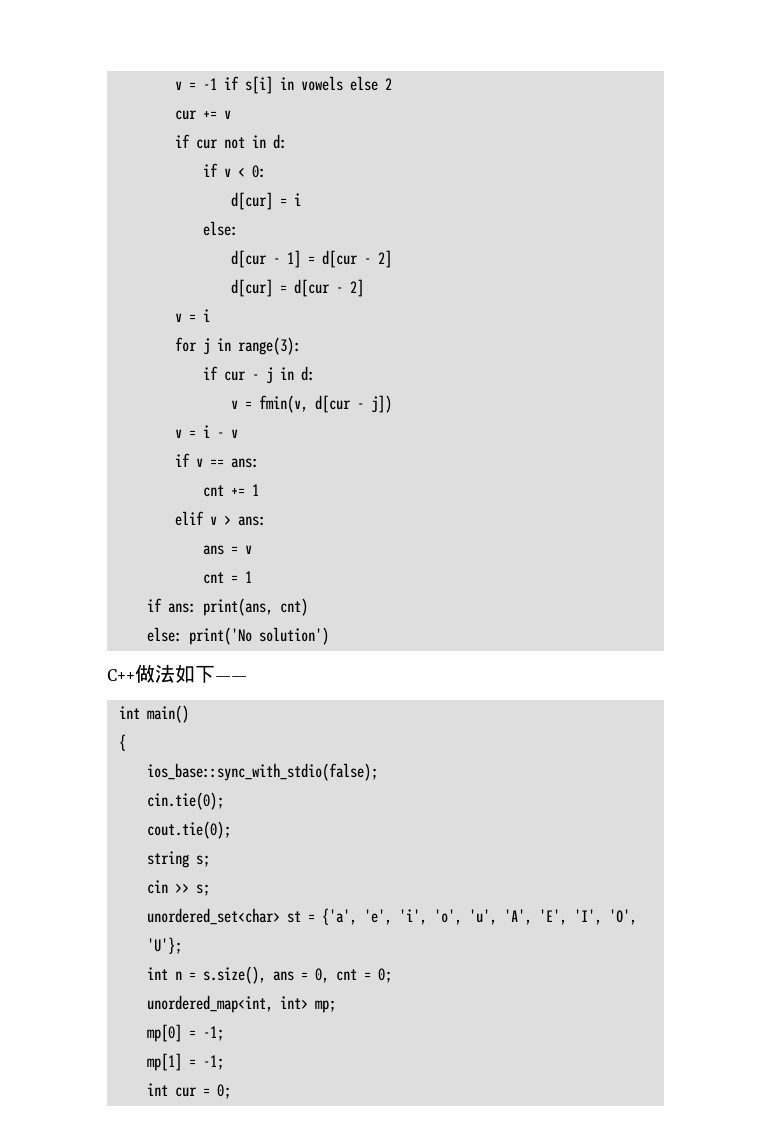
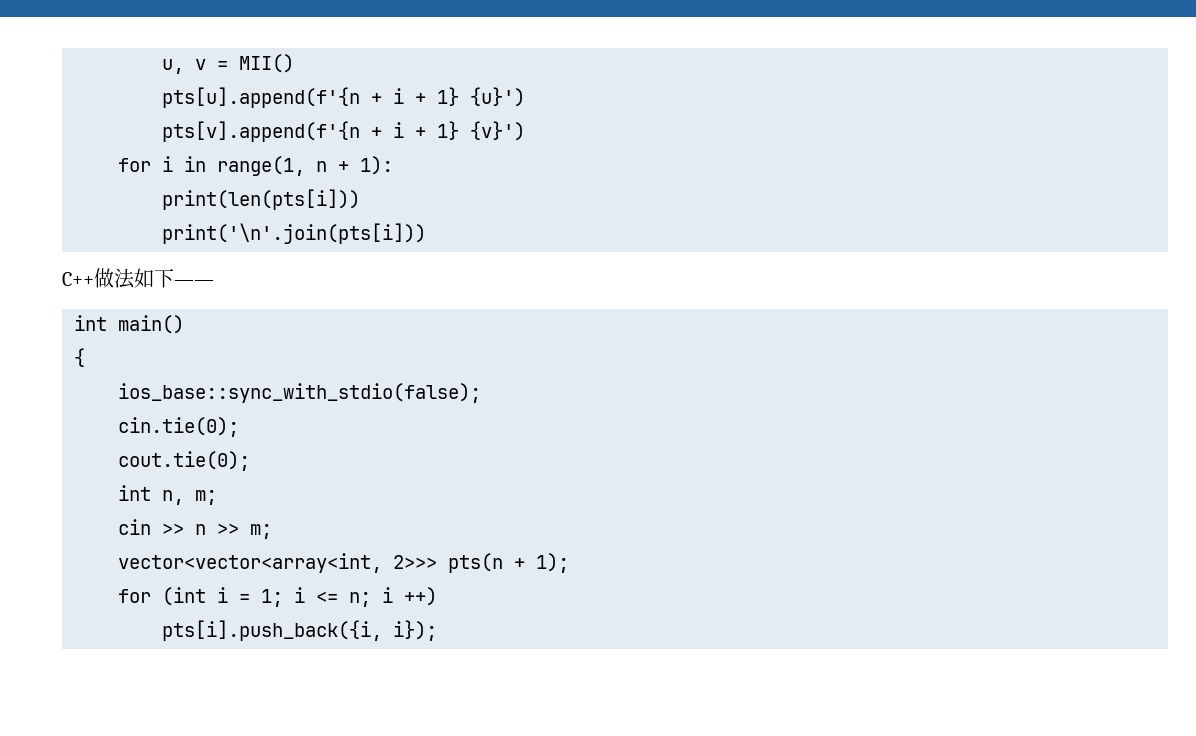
- v = -1 if s[i] in vowels else 2
- cur += v
- if cur not in d:
- if v < 0:
- d[cur] = i
- else:
- d[cur - 1] = d[cur - 2]
- d[cur] = d[cur - 2]
- v = i
- for j in range(3):
- if cur - j in d:
- v = fmin(v, d[cur - j])
- v = i - v
- if v == ans:
- cnt += 1
- elif v > ans:
- ans = v
- cnt = 1
- if ans: print(ans, cnt)
- else: print('No solution')
+ u, v = MII()
+ pts[u].append(f'{n + i + 1} {u}')
+ pts[v].append(f'{n + i + 1} {v}')
+ for i in range(1, n + 1):
+ print(len(pts[i]))
+ print('\n'.join(pts[i]))
- string s;
+ int n, m;
- cin >> s;
- unordered_set<char> st = {'a', 'e', 'i', 'o', 'u', 'A', 'E', 'I', 'O', 'U'};
- int n = s.size(), ans = 0, cnt = 0;
- unordered_map<int, int> mp;
- mp[0] = -1;
- mp[1] = -1;
- int cur = 0;
+ cin >> n >> m;
+ vector<vector<array<int, 2>>> pts(n + 1);
+ for (int i = 1; i <= n; i ++)
+ pts[i].push_back({i, i});

